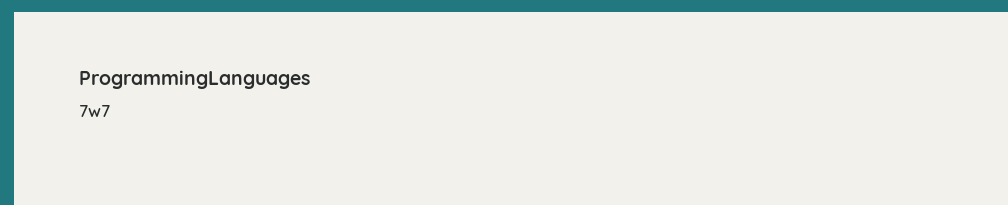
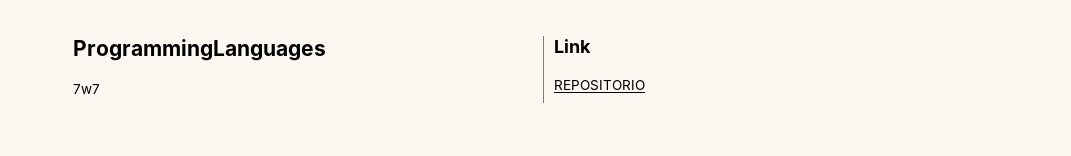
+ Link
+ REPOSITORIO

